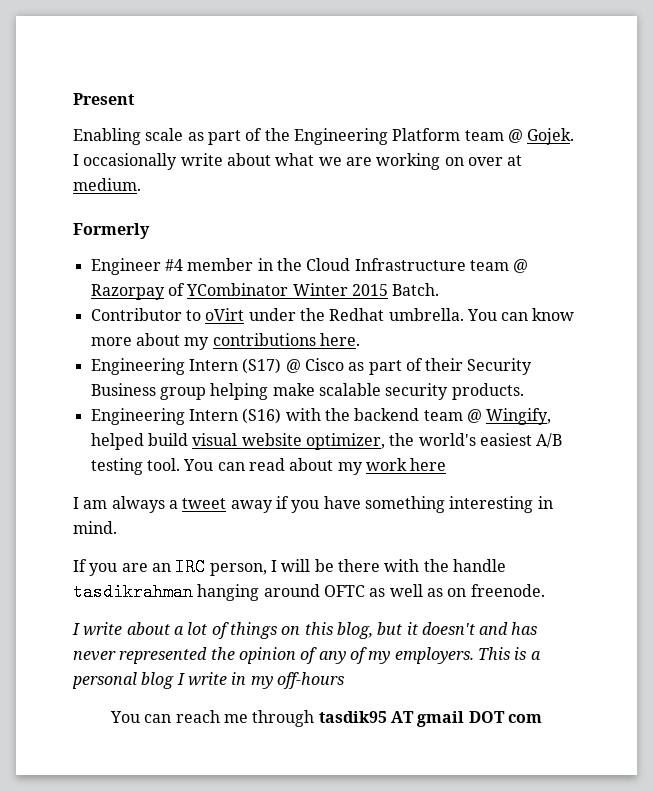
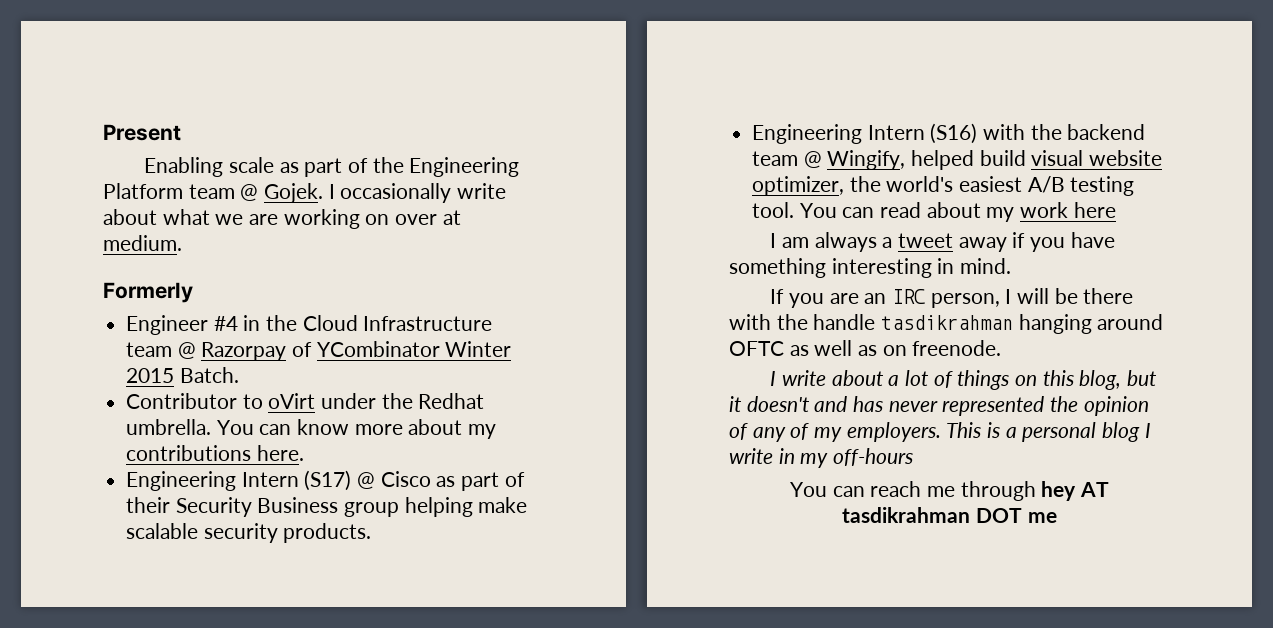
- Engineer #4 member in the Cloud Infrastructure team @ Razorpay of YCombinator Winter 2015 Batch.
+ Engineer #4 in the Cloud Infrastructure team @ Razorpay of YCombinator Winter 2015 Batch.
- You can reach me through tasdik95 AT gmail DOT com
+ You can reach me through hey AT tasdikrahman DOT me

